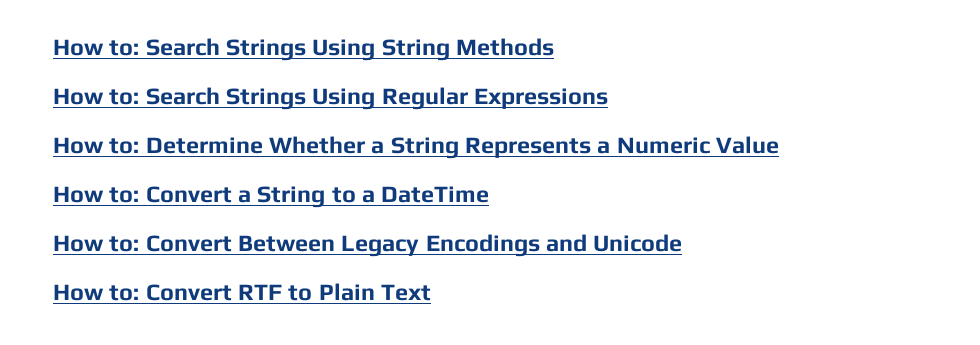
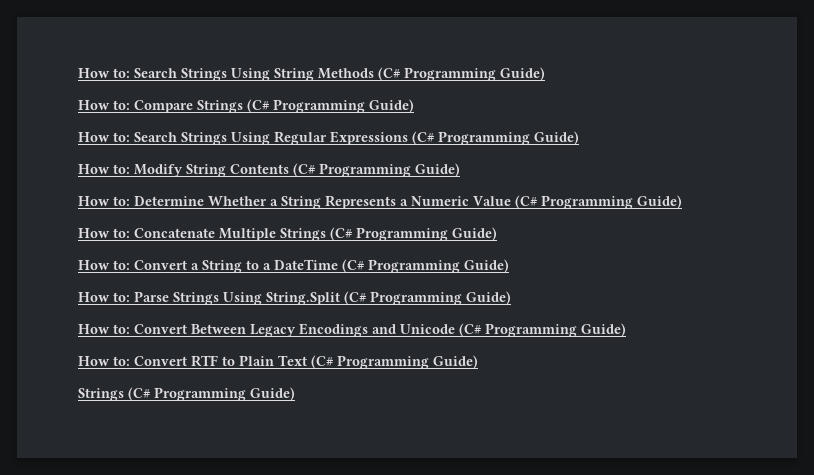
- How to: Search Strings Using String Methods
+ How to: Search Strings Using String Methods (C# Programming Guide)
+ How to: Compare Strings (C# Programming Guide)
- How to: Search Strings Using Regular Expressions
+ How to: Search Strings Using Regular Expressions (C# Programming Guide)
+ How to: Modify String Contents (C# Programming Guide)
- How to: Determine Whether a String Represents a Numeric Value
+ How to: Determine Whether a String Represents a Numeric Value (C# Programming Guide)
+ How to: Concatenate Multiple Strings (C# Programming Guide)
- How to: Convert a String to a DateTime
+ How to: Convert a String to a DateTime (C# Programming Guide)
+ How to: Parse Strings Using String.Split (C# Programming Guide)
- How to: Convert Between Legacy Encodings and Unicode
+ How to: Convert Between Legacy Encodings and Unicode (C# Programming Guide)
- How to: Convert RTF to Plain Text
+ How to: Convert RTF to Plain Text (C# Programming Guide)
+ Strings (C# Programming Guide)

